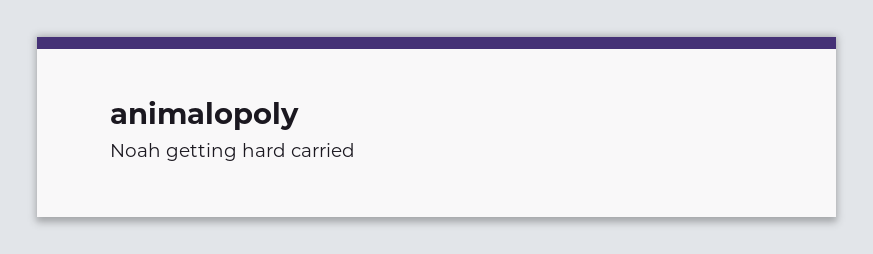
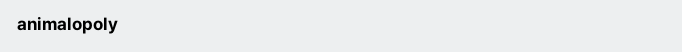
- Noah getting hard carried

